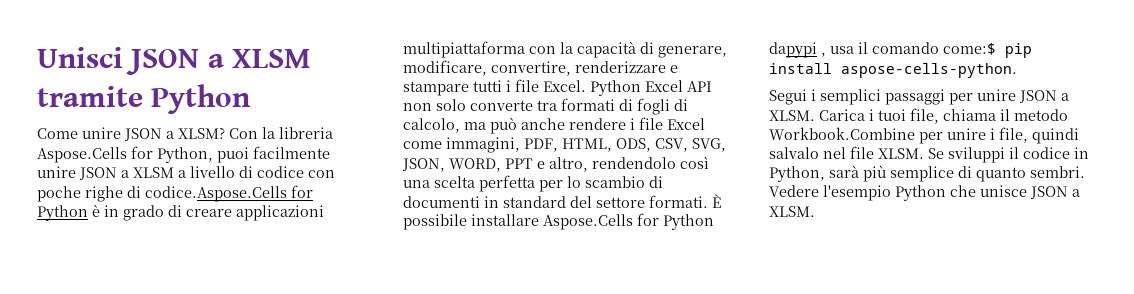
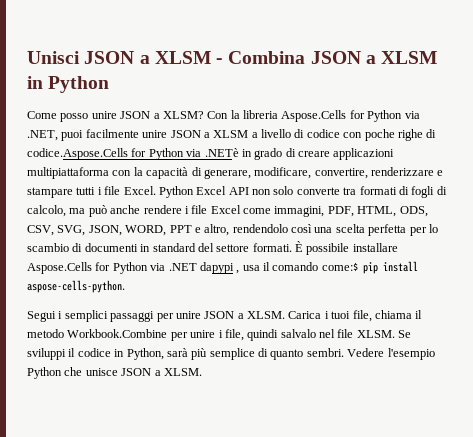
- Unisci JSON a XLSM tramite Python
+ Unisci JSON a XLSM - Combina JSON a XLSM in Python
- Come unire JSON a XLSM?
+ Come posso unire JSON a XLSM?
- Con la libreria Aspose.Cells for Python, puoi facilmente unire JSON a XLSM a livello di codice con poche righe di codice.Aspose.Cells for Python è in grado di creare applicazioni multipiattaforma con la capacità di generare, modificare, convertire, renderizzare e stampare tutti i file Excel.
+ Con la libreria Aspose.Cells for Python via .NET, puoi facilmente unire JSON a XLSM a livello di codice con poche righe di codice.Aspose.Cells for Python via .NETè in grado di creare applicazioni multipiattaforma con la capacità di generare, modificare, convertire, renderizzare e stampare tutti i file Excel.
- È possibile installare Aspose.Cells for Python dapypi , usa il comando come:$ pip install aspose-cells-python.
+ È possibile installare Aspose.Cells for Python via .NET dapypi , usa il comando come:$ pip install aspose-cells-python.

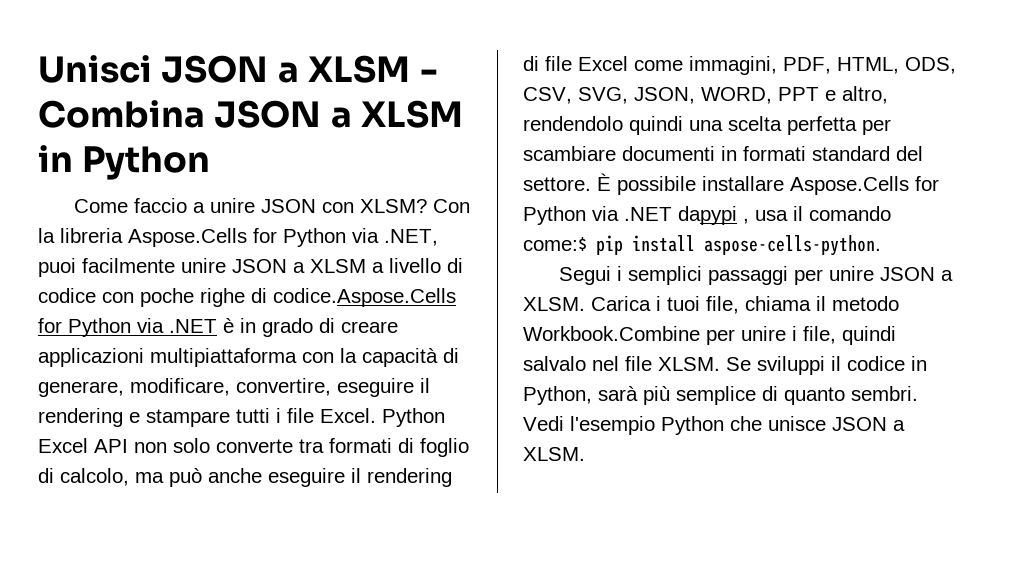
- Come posso unire JSON a XLSM?
+ Come faccio a unire JSON con XLSM?
- Con la libreria Aspose.Cells for Python via .NET, puoi facilmente unire JSON a XLSM a livello di codice con poche righe di codice.Aspose.Cells for Python via .NETè in grado di creare applicazioni multipiattaforma con la capacità di generare, modificare, convertire, renderizzare e stampare tutti i file Excel.
+ Con la libreria Aspose.Cells for Python via .NET, puoi facilmente unire JSON a XLSM a livello di codice con poche righe di codice.Aspose.Cells for Python via .NET è in grado di creare applicazioni multipiattaforma con la capacità di generare, modificare, convertire, eseguire il rendering e stampare tutti i file Excel.
- Python Excel API non solo converte tra formati di fogli di calcolo, ma può anche rendere i file Excel come immagini, PDF, HTML, ODS, CSV, SVG, JSON, WORD, PPT e altro, rendendolo così una scelta perfetta per lo scambio di documenti in standard del settore formati.
+ Python Excel API non solo converte tra formati di foglio di calcolo, ma può anche eseguire il rendering di file Excel come immagini, PDF, HTML, ODS, CSV, SVG, JSON, WORD, PPT e altro, rendendolo quindi una scelta perfetta per scambiare documenti in formati standard del settore.
- Vedere l'esempio Python che unisce JSON a XLSM.
+ Vedi l'esempio Python che unisce JSON a XLSM.

